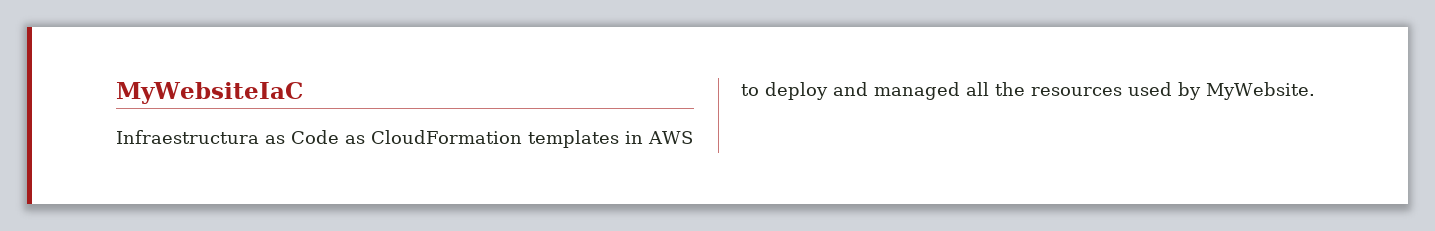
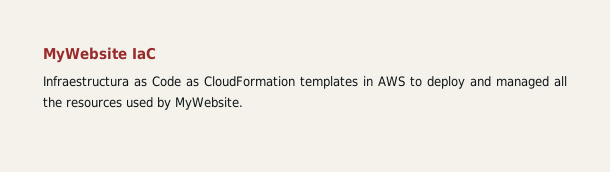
- MyWebsiteIaC
+ MyWebsite IaC

